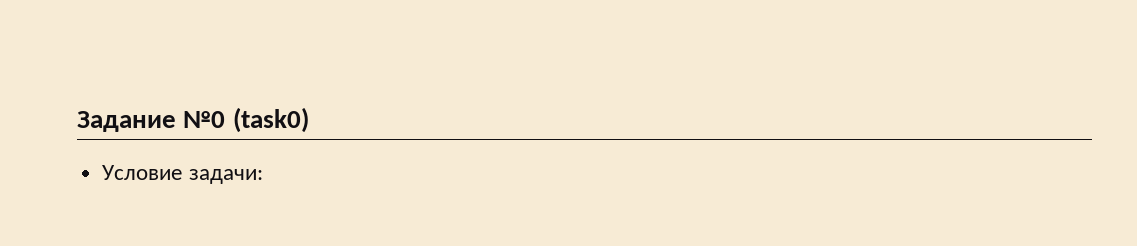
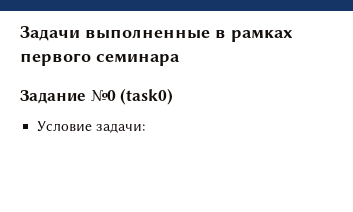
+ Задачи выполненные в рамках первого семинара

